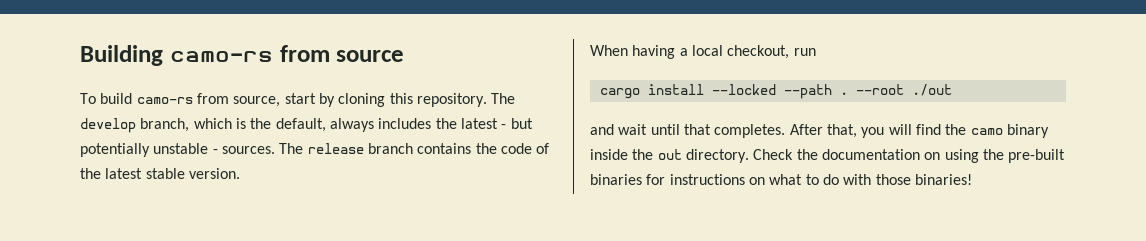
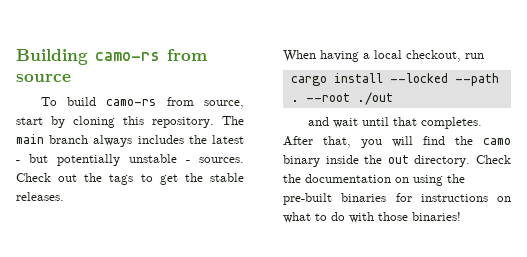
- The develop branch, which is the default, always includes the latest - but potentially unstable - sources.
+ The main branch always includes the latest - but potentially unstable - sources.
- The release branch contains the code of the latest stable version.
+ Check out the tags to get the stable releases.

